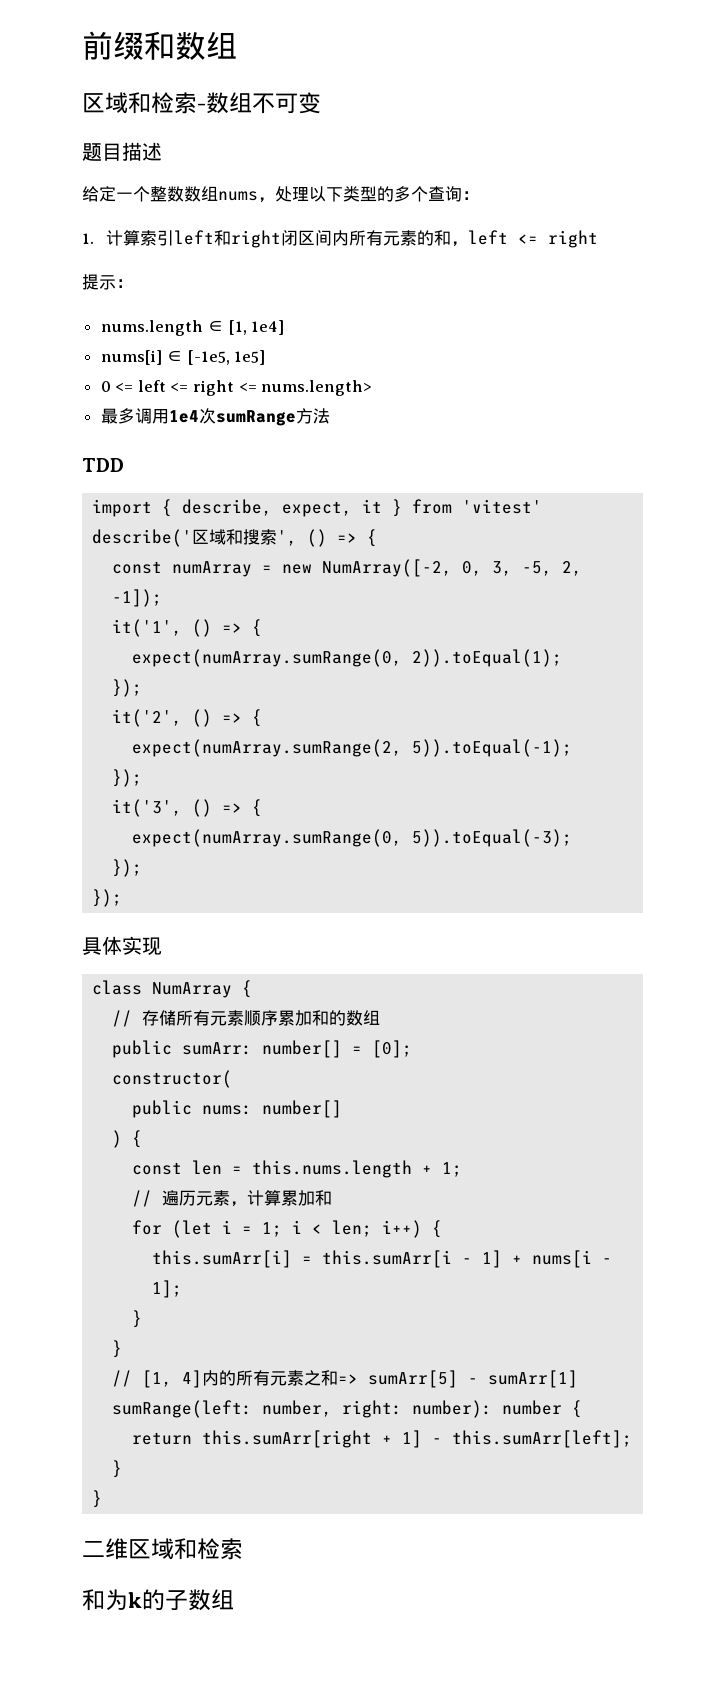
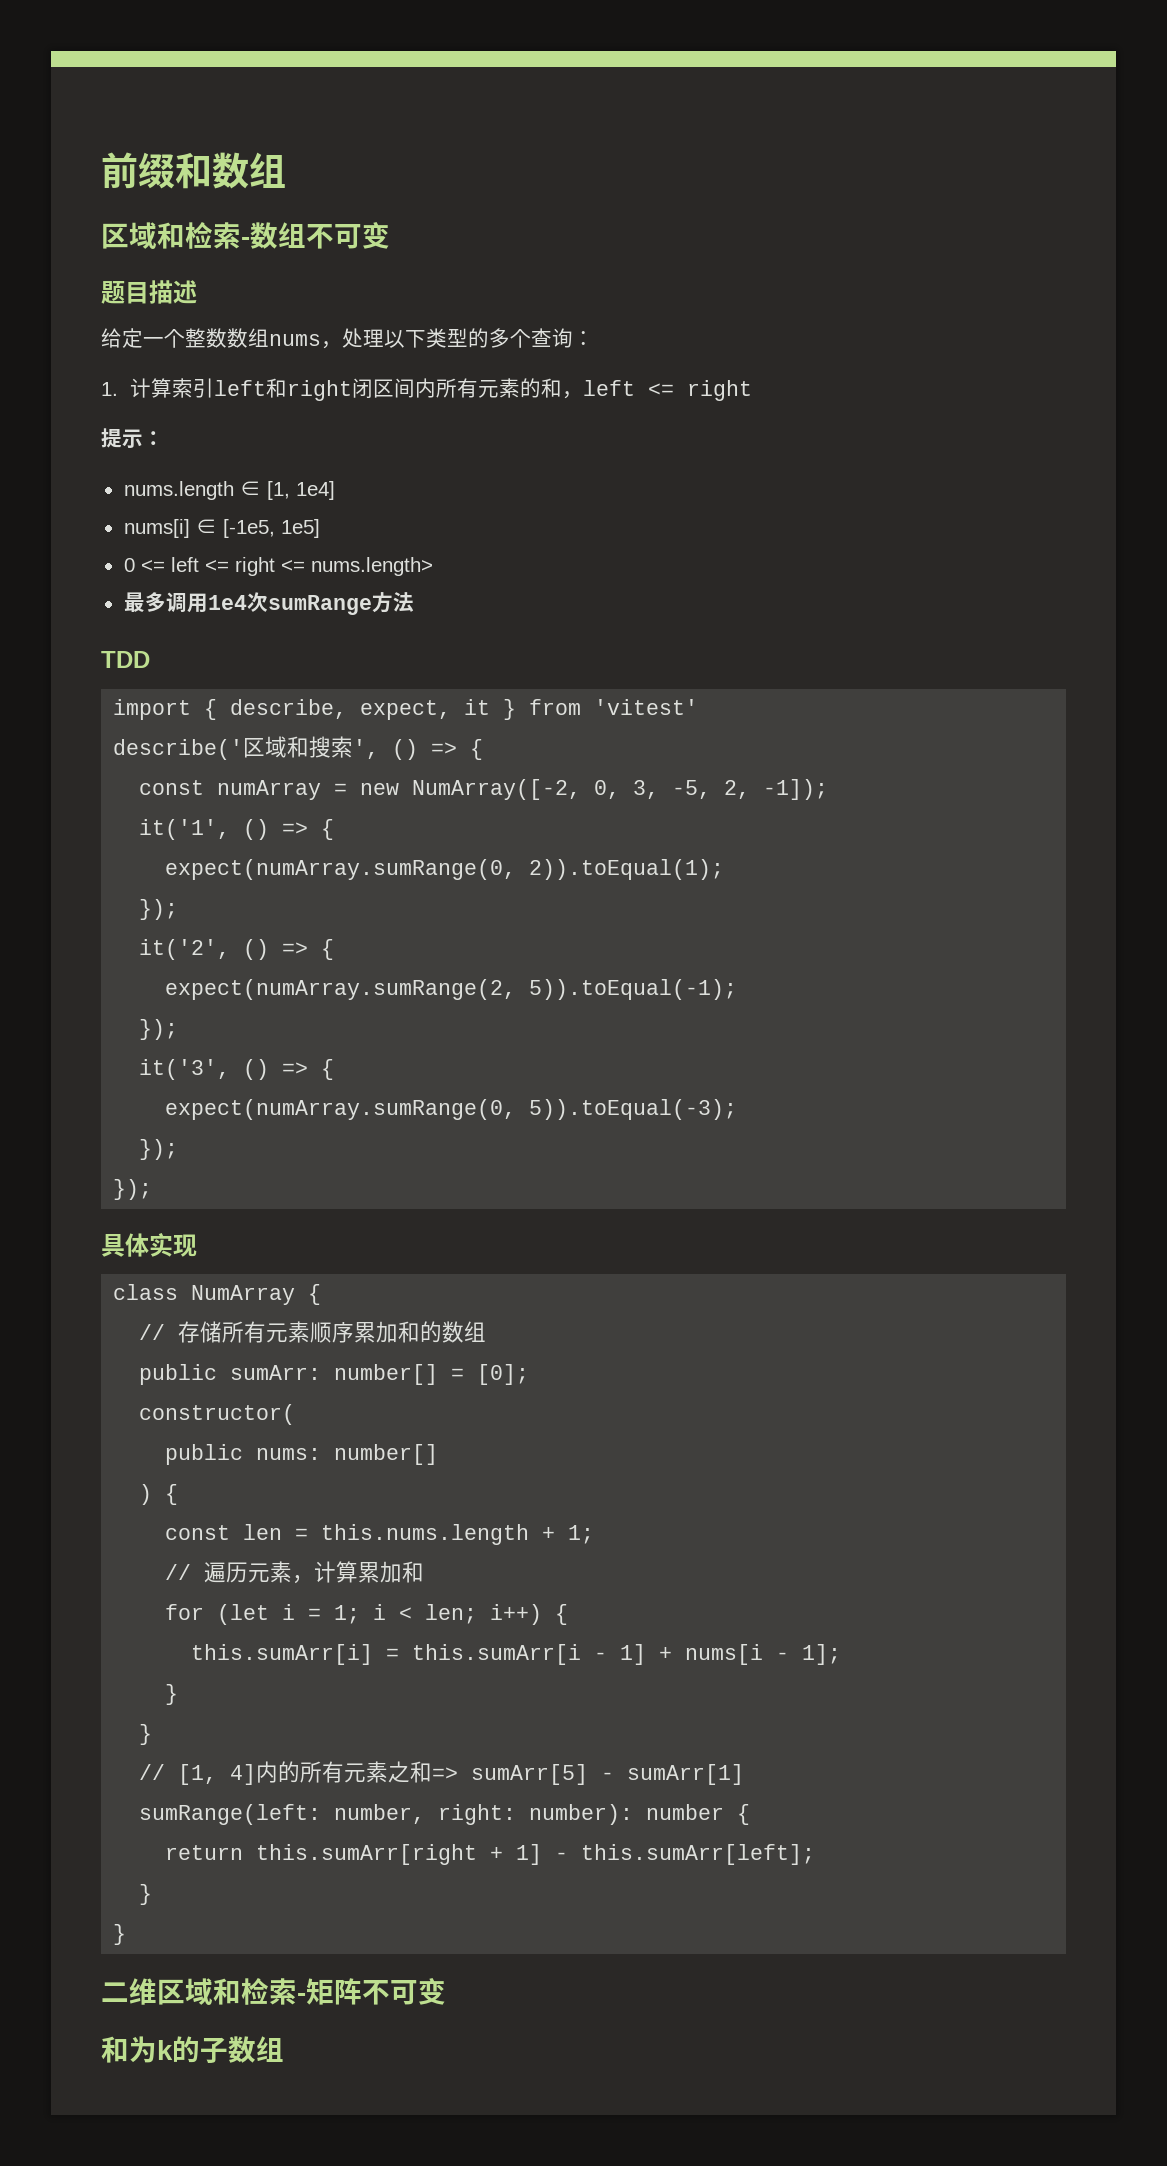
- 二维区域和检索
+ 二维区域和检索-矩阵不可变

